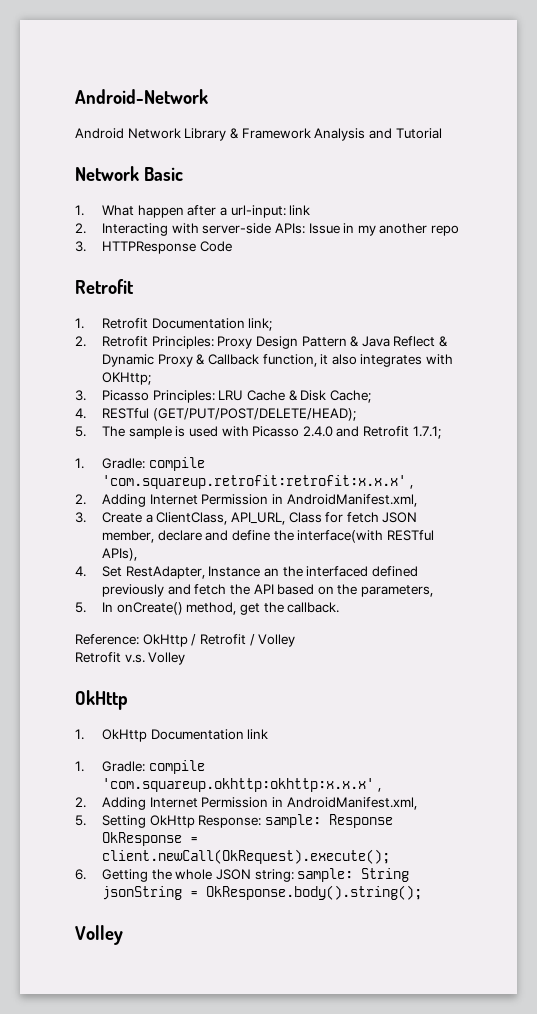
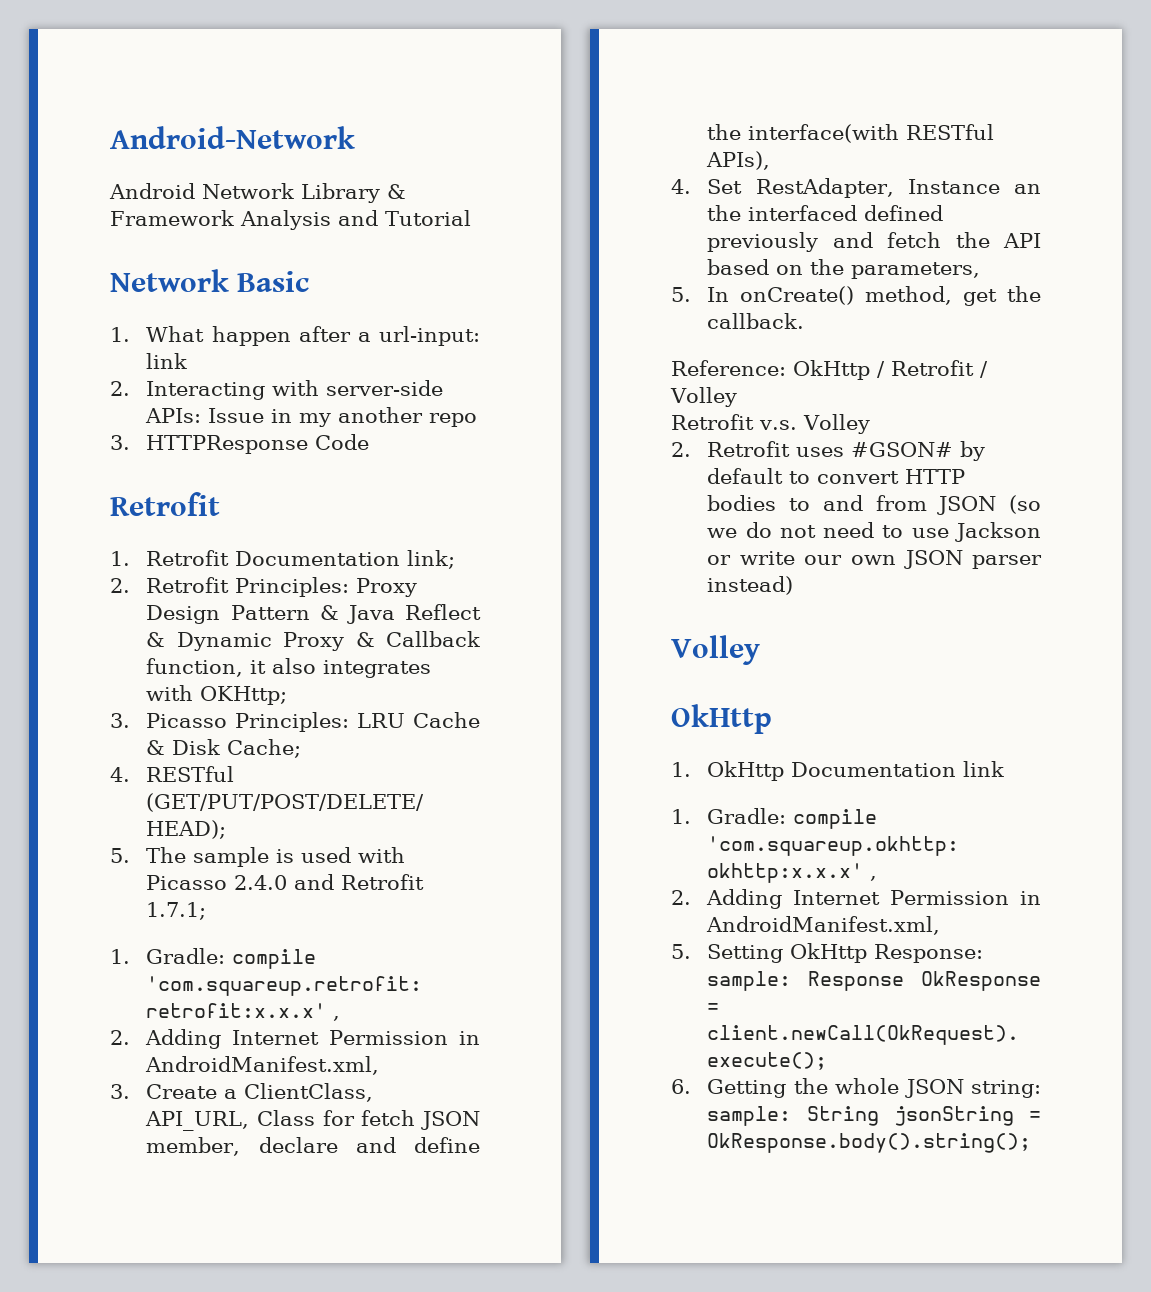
+ 2. Retrofit uses #GSON# by default to convert HTTP bodies to and from JSON (so we do not need to use Jackson or write our own JSON parser instead)
+ Volley
  6. Getting the whole JSON string: sample: String jsonString = OkResponse.body().string();
- Volley

